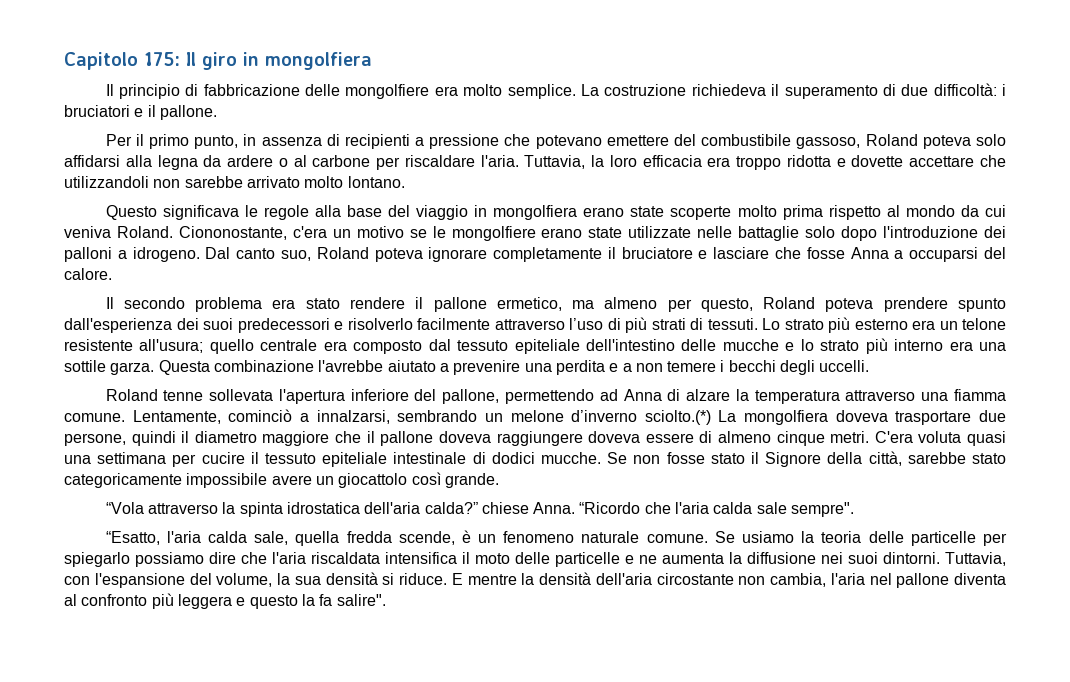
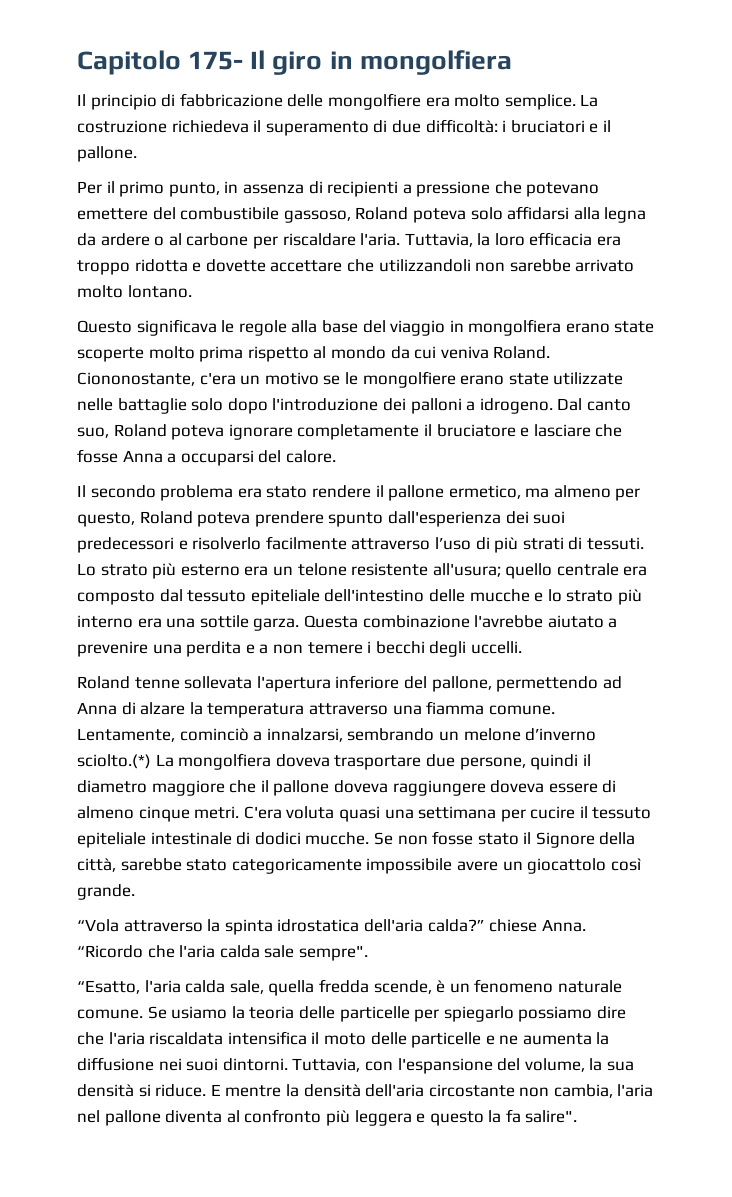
- Capitolo 175: Il giro in mongolfiera
+ Capitolo 175- Il giro in mongolfiera

